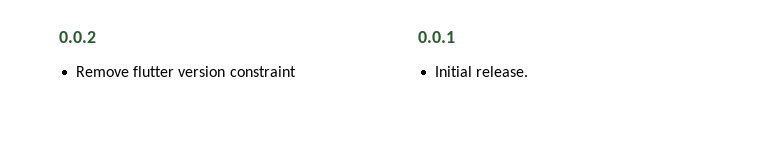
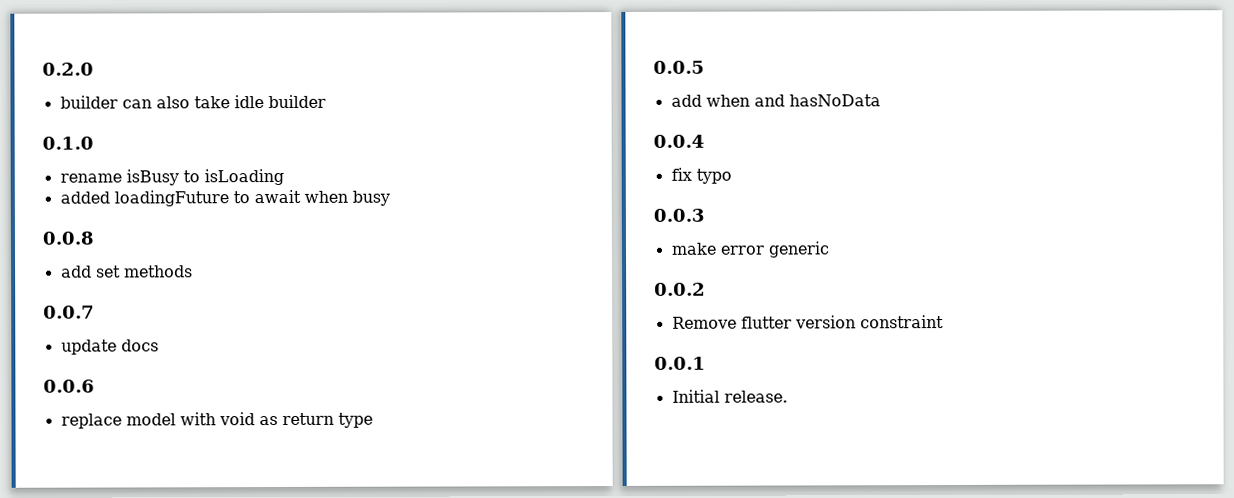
+ 0.2.0
+ builder can also take idle builder
+ 0.1.0
+ rename isBusy to isLoading
+ added loadingFuture to await when busy
+ 0.0.8
+ add set methods
+ 0.0.7
+ update docs
+ 0.0.6
+ replace model with void as return type
+ 0.0.5
+ add when and hasNoData
+ 0.0.4
+ fix typo
+ 0.0.3
+ make error generic

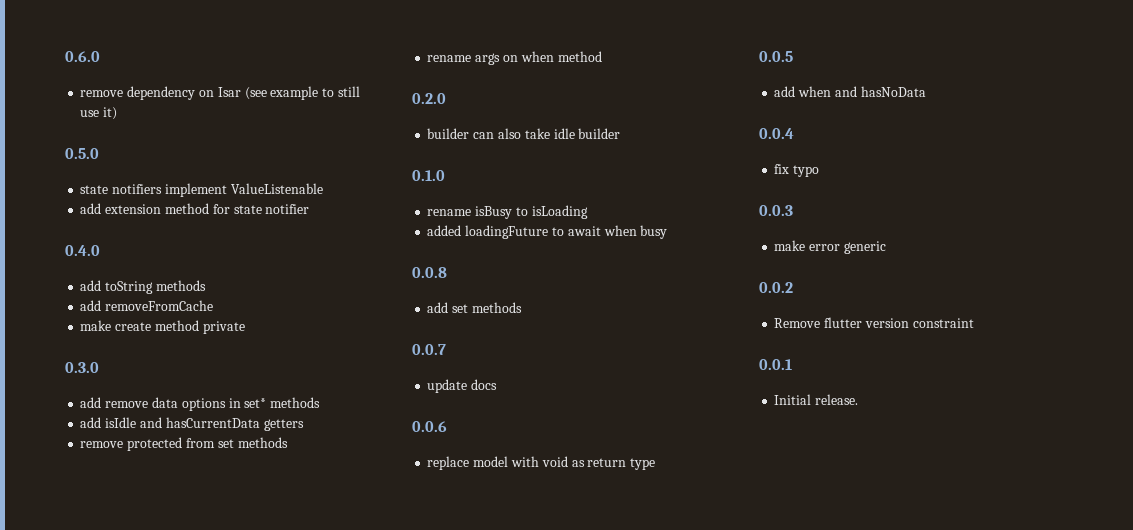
+ 0.6.0
+ remove dependency on Isar (see example to still use it)
+ 0.5.0
+ state notifiers implement ValueListenable
+ add extension method for state notifier
+ 0.4.0
+ add toString methods
+ add removeFromCache
+ make create method private
+ 0.3.0
+ add remove data options in set* methods
+ add isIdle and hasCurrentData getters
+ remove protected from set methods
+ rename args on when method

